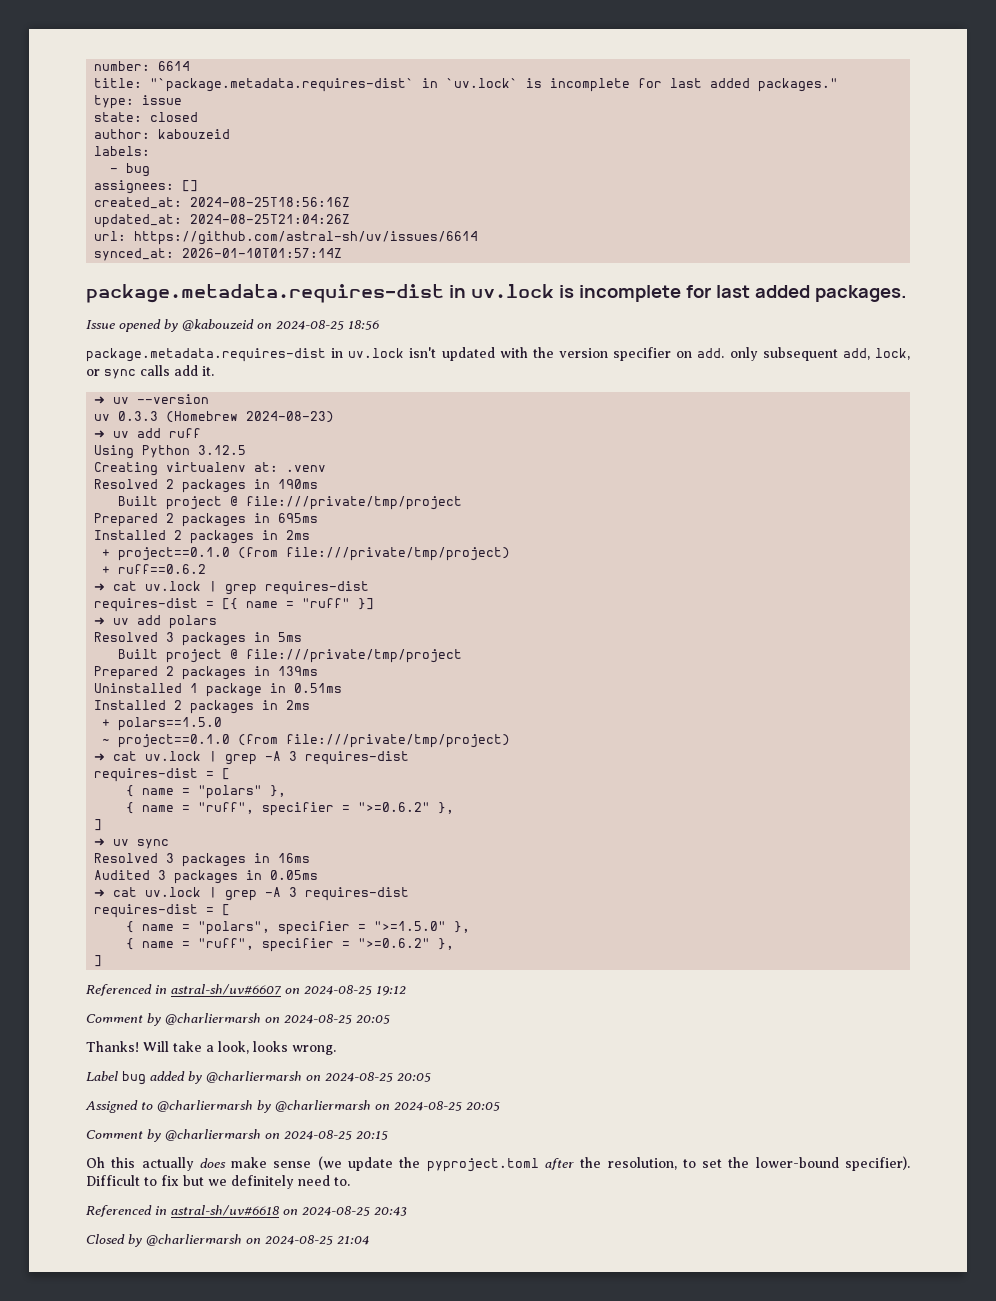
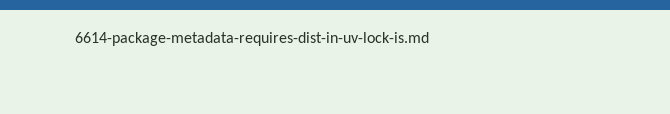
- number: 6614
- title: "`package.metadata.requires-dist` in `uv.lock` is incomplete for last added packages."
- type: issue
- state: closed
- author: kabouzeid
- labels:
- - bug
- assignees: []
- created_at: 2024-08-25T18:56:16Z
- updated_at: 2024-08-25T21:04:26Z
- url: https://github.com/astral-sh/uv/issues/6614
- synced_at: 2026-01-10T01:57:14Z
- package.metadata.requires-dist in uv.lock is incomplete for last added packages.
- Issue opened by @kabouzeid on 2024-08-25 18:56
- package.metadata.requires-dist in uv.lock isn't updated with the version specifier on add. only subsequent add, lock, or sync calls add it.
- ➜ uv --version
- uv 0.3.3 (Homebrew 2024-08-23)
- ➜ uv add ruff
- Using Python 3.12.5
- Creating virtualenv at: .venv
- Resolved 2 packages in 190ms
- Built project @ file:///private/tmp/project
- Prepared 2 packages in 695ms
- Installed 2 packages in 2ms
- + project==0.1.0 (from file:///private/tmp/project)
- + ruff==0.6.2
- ➜ cat uv.lock | grep requires-dist
- requires-dist = [{ name = "ruff" }]
- ➜ uv add polars
- Resolved 3 packages in 5ms
- Built project @ file:///private/tmp/project
- Prepared 2 packages in 139ms
- Uninstalled 1 package in 0.51ms
- Installed 2 packages in 2ms
- + polars==1.5.0
- ~ project==0.1.0 (from file:///private/tmp/project)
- ➜ cat uv.lock | grep -A 3 requires-dist
- requires-dist = [
- { name = "polars" },
- { name = "ruff", specifier = ">=0.6.2" },
- ]
- ➜ uv sync
- Resolved 3 packages in 16ms
- Audited 3 packages in 0.05ms
- ➜ cat uv.lock | grep -A 3 requires-dist
- requires-dist = [
- { name = "polars", specifier = ">=1.5.0" },
- { name = "ruff", specifier = ">=0.6.2" },
- ]
- Referenced in astral-sh/uv#6607 on 2024-08-25 19:12
- Comment by @charliermarsh on 2024-08-25 20:05
- Thanks! Will take a look, looks wrong.
- Label bug added by @charliermarsh on 2024-08-25 20:05
- Assigned to @charliermarsh by @charliermarsh on 2024-08-25 20:05
- Comment by @charliermarsh on 2024-08-25 20:15
- Oh this actually does make sense (we update the pyproject.toml after the resolution, to set the lower-bound specifier). Difficult to fix but we definitely need to.
- Referenced in astral-sh/uv#6618 on 2024-08-25 20:43
- Closed by @charliermarsh on 2024-08-25 21:04
+ 6614-package-metadata-requires-dist-in-uv-lock-is.md

